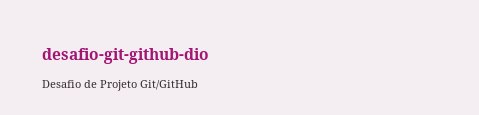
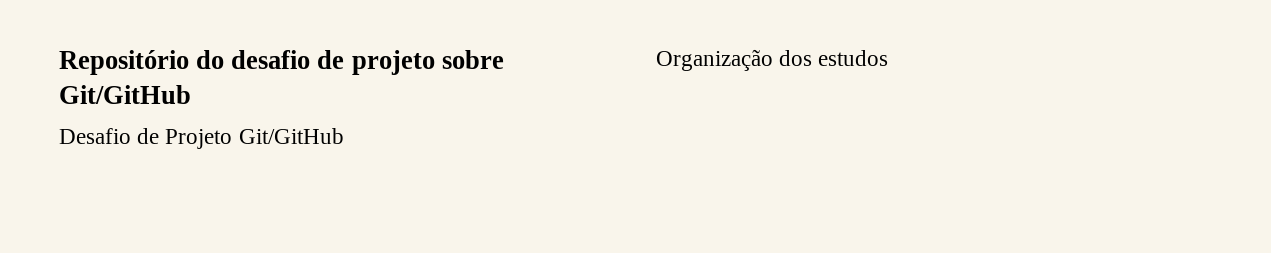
- desafio-git-github-dio
+ Repositório do desafio de projeto sobre Git/GitHub
+ Organização dos estudos

